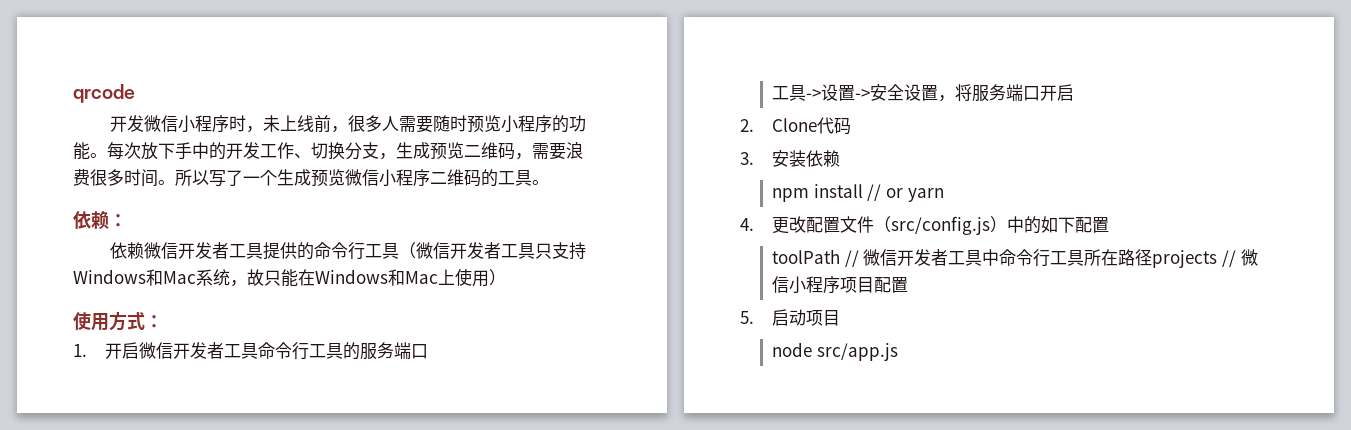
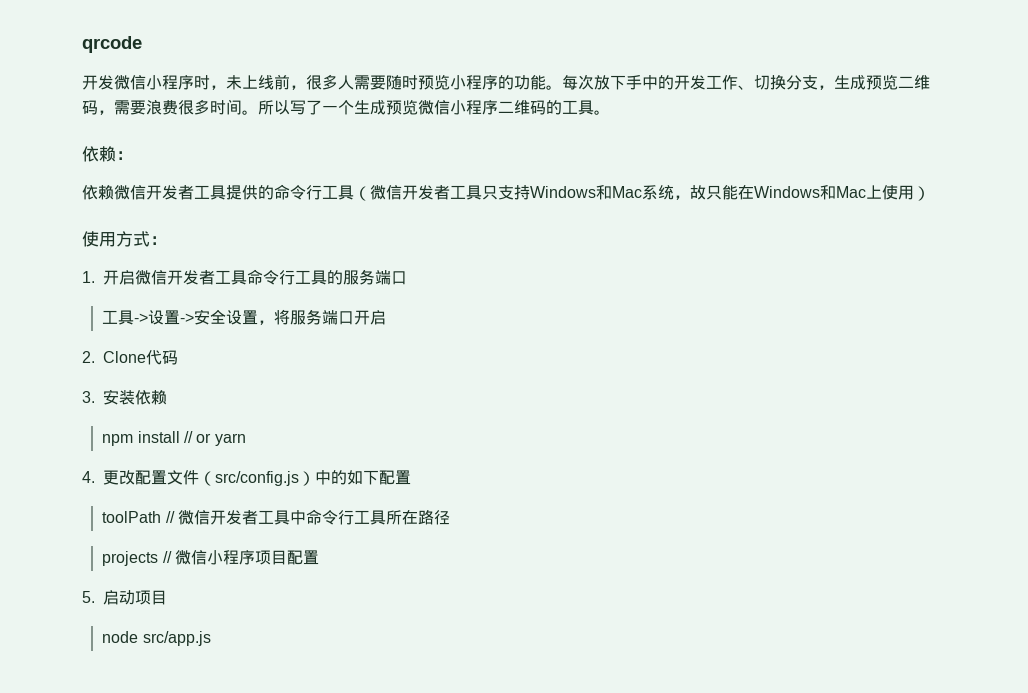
- toolPath // 微信开发者工具中命令行工具所在路径projects // 微信小程序项目配置
+ toolPath // 微信开发者工具中命令行工具所在路径
+ projects // 微信小程序项目配置

